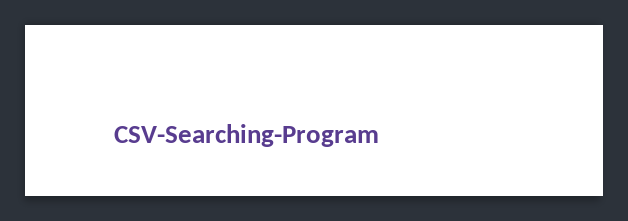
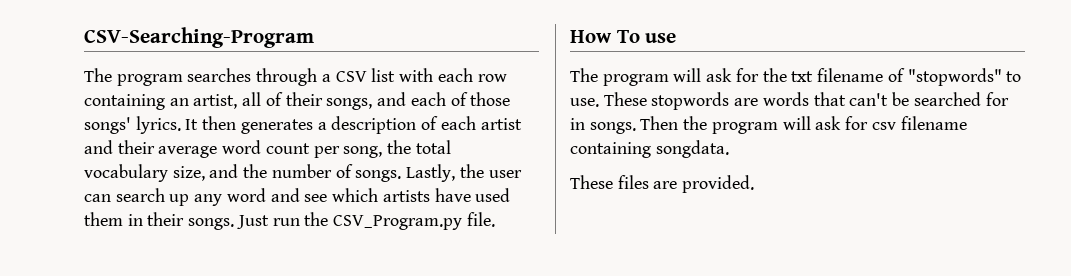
+ The program searches through a CSV list with each row containing an artist, all of their songs, and each of those songs' lyrics. It then generates a description of each artist and their average word count per song, the total vocabulary size, and the number of songs. Lastly, the user can search up any word and see which artists have used them in their songs. Just run the CSV_Program.py file.
+ How To use
+ The program will ask for the txt filename of "stopwords" to use. These stopwords are words that can't be searched for in songs. Then the program will ask for csv filename containing songdata.
+ These files are provided.

